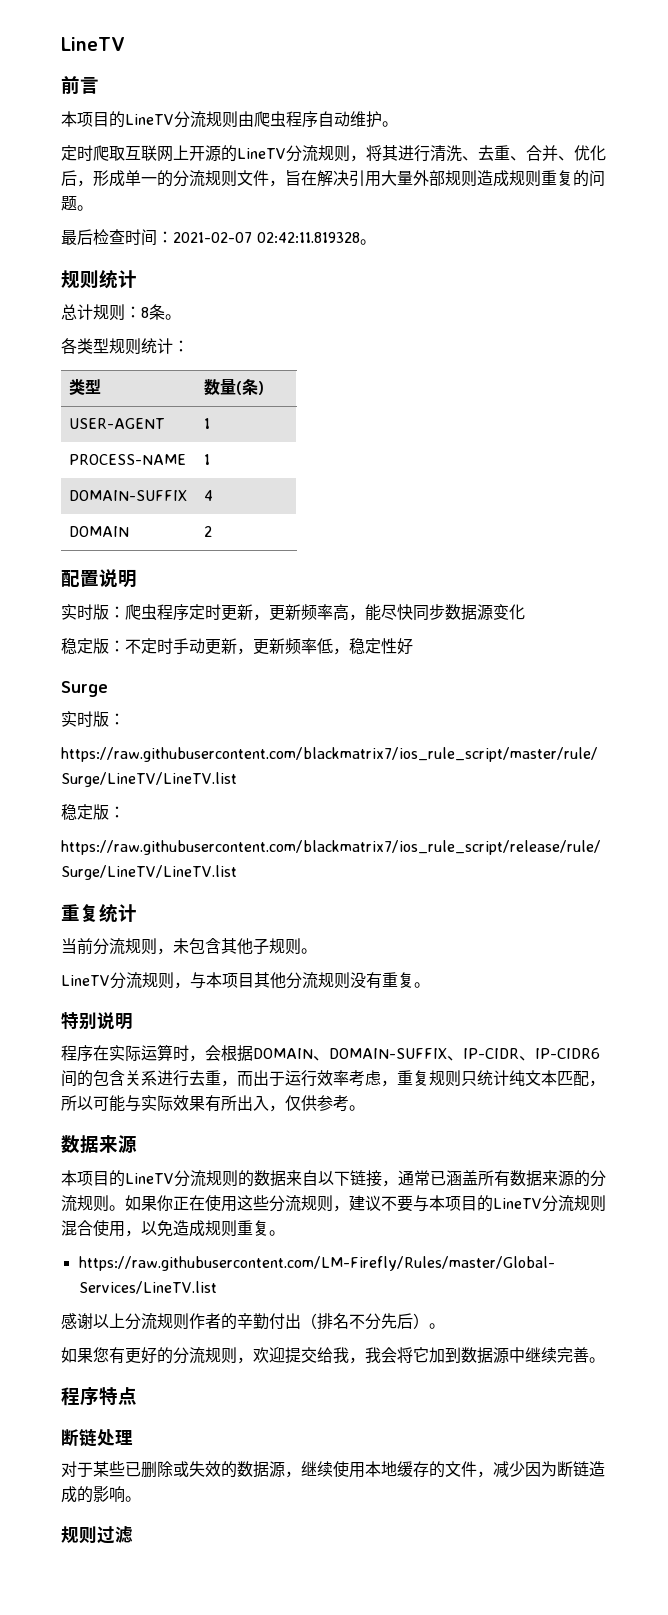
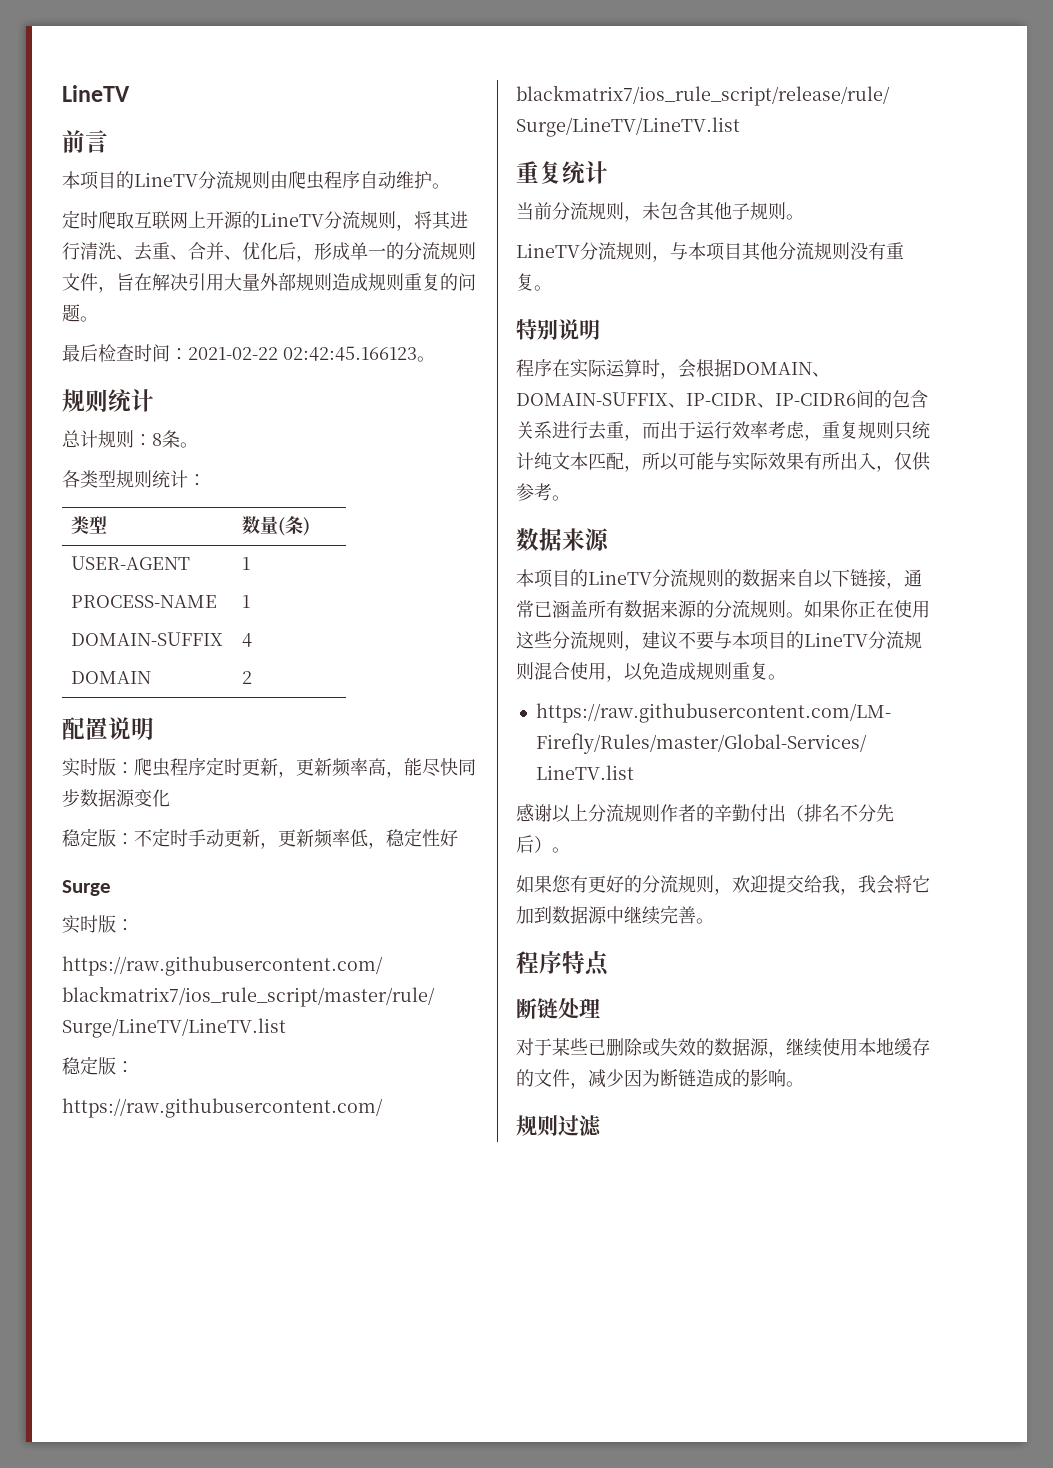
- 最后检查时间：2021-02-07 02:42:11.819328。
+ 最后检查时间：2021-02-22 02:42:45.166123。

